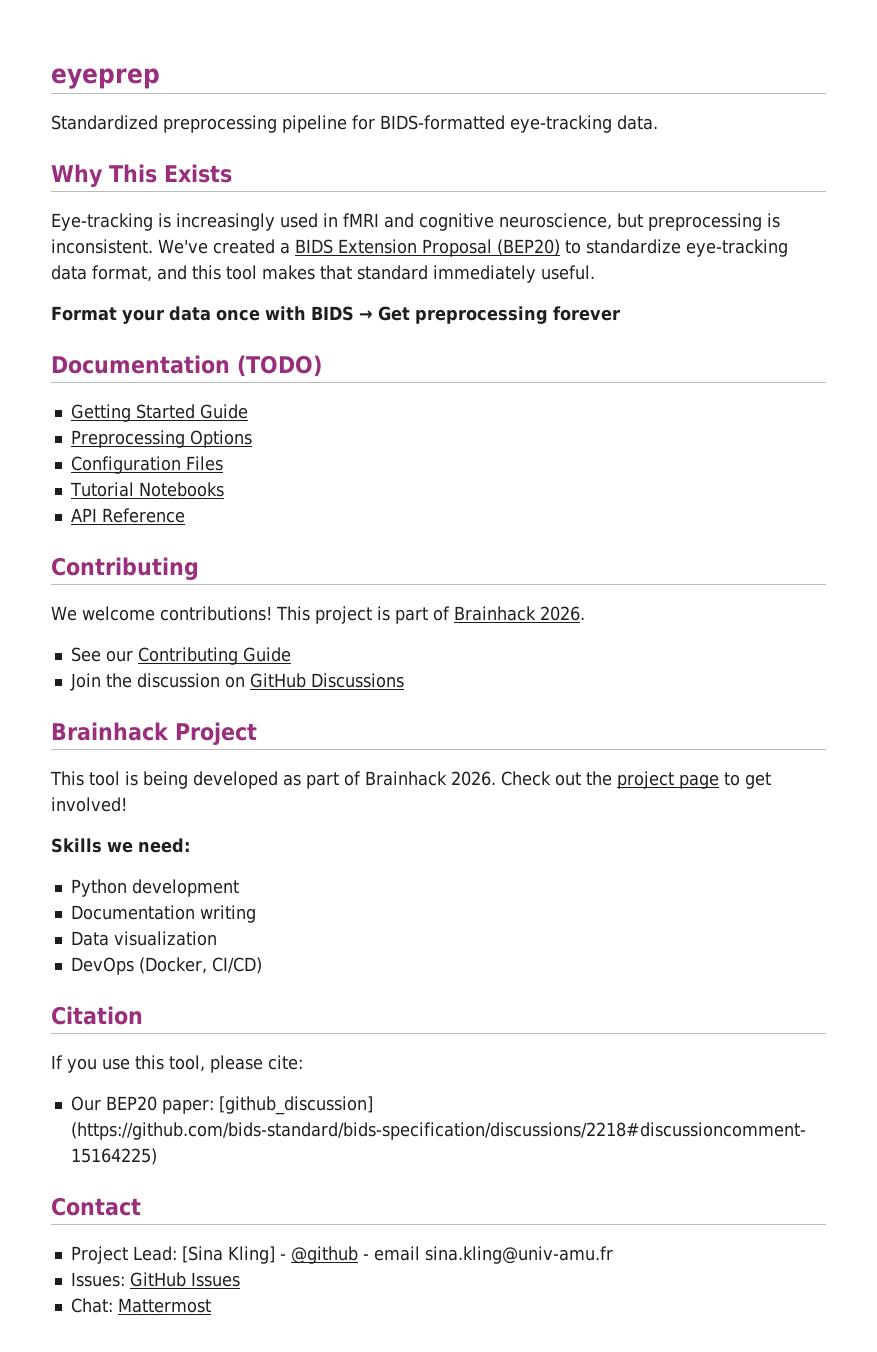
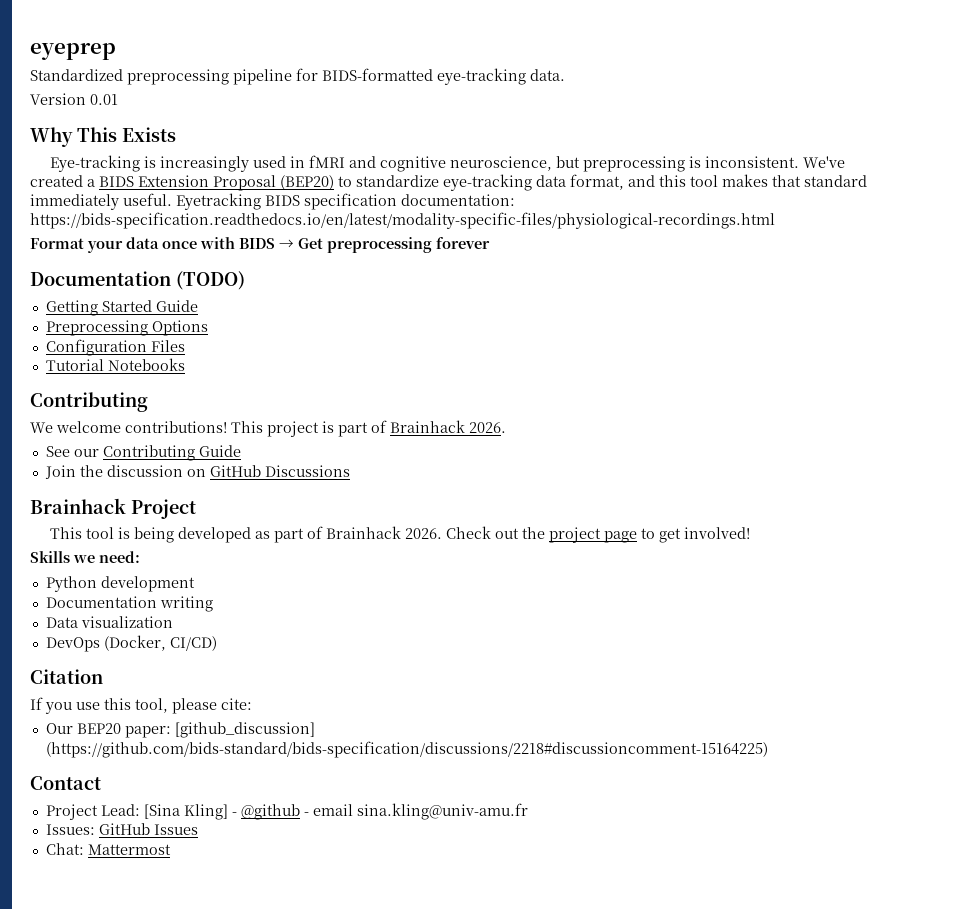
+ Version 0.01
+ Eyetracking BIDS specification documentation: https://bids-specification.readthedocs.io/en/latest/modality-specific-files/physiological-recordings.html
- API Reference

